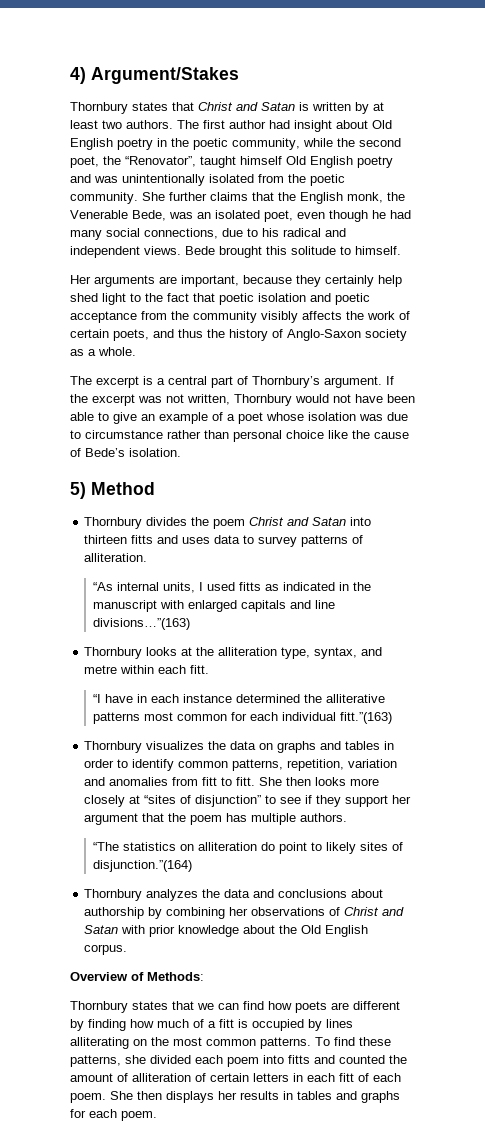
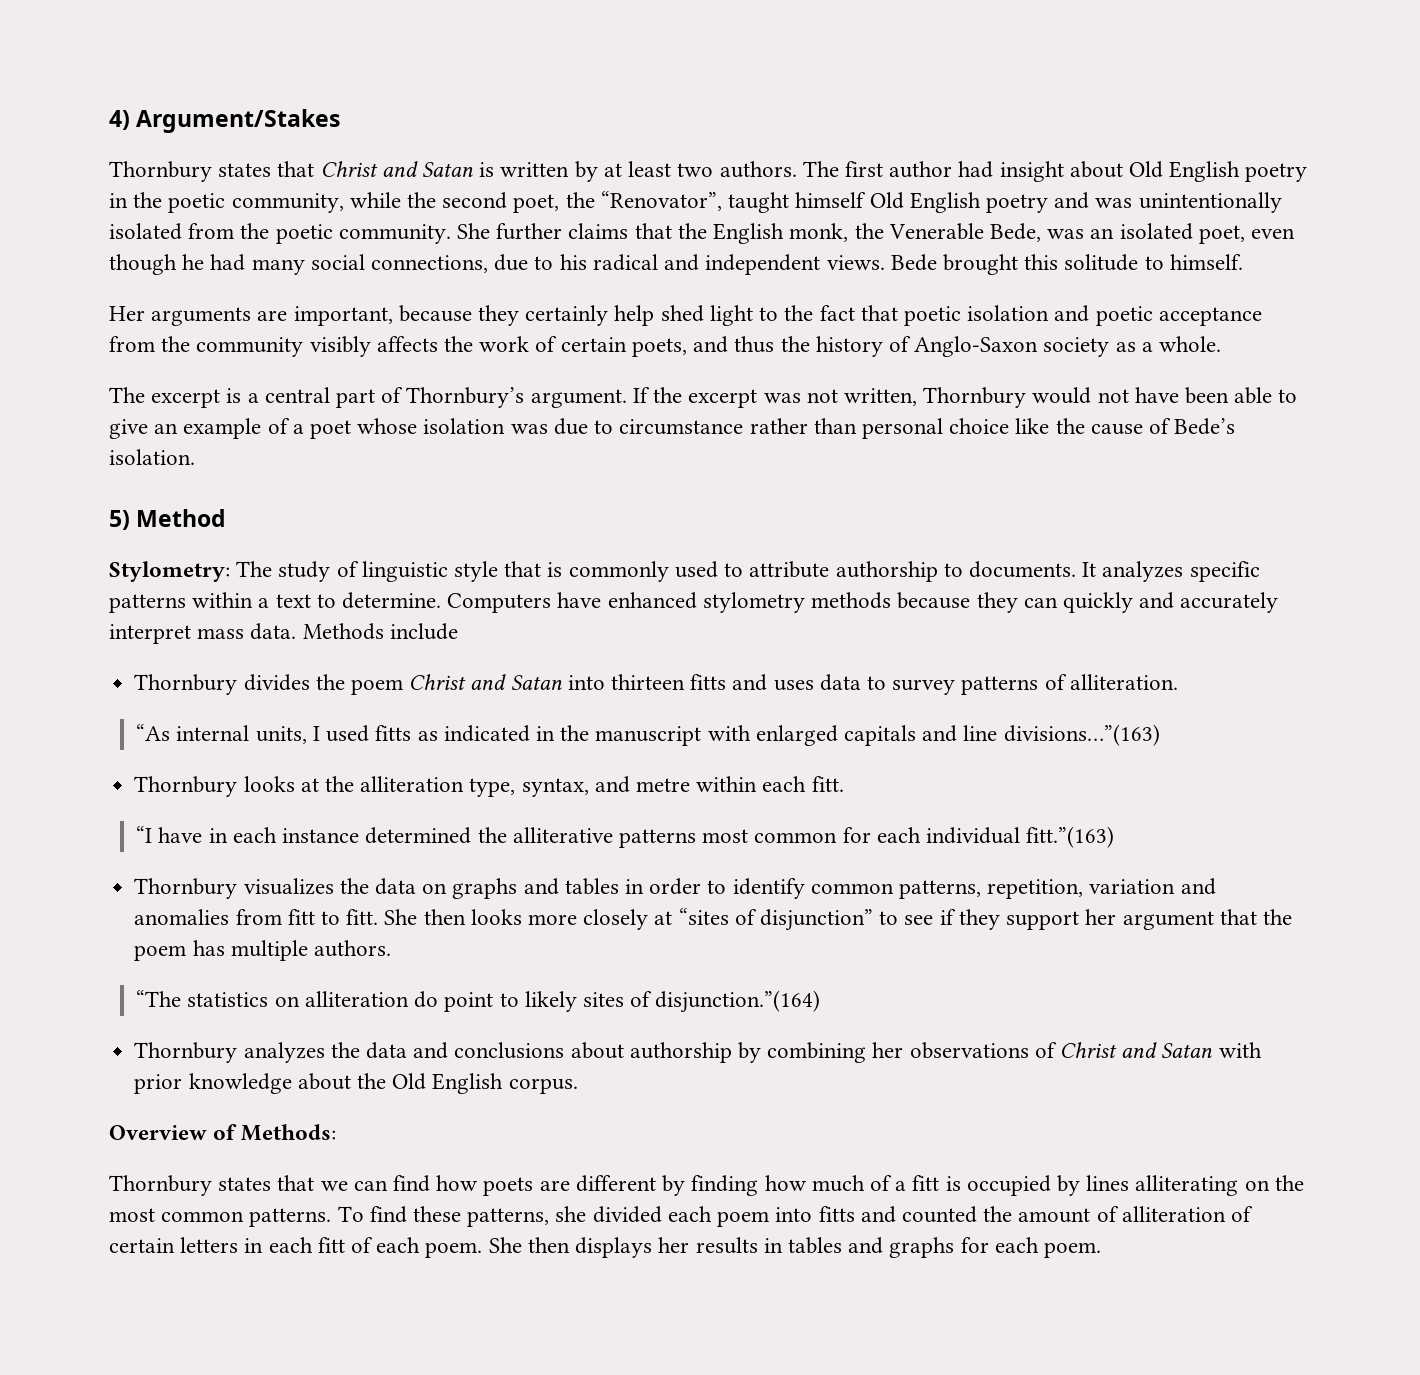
+ Stylometry: The study of linguistic style that is commonly used to attribute authorship to documents. It analyzes specific patterns within a text to determine. Computers have enhanced stylometry methods because they can quickly and accurately interpret mass data. Methods include

